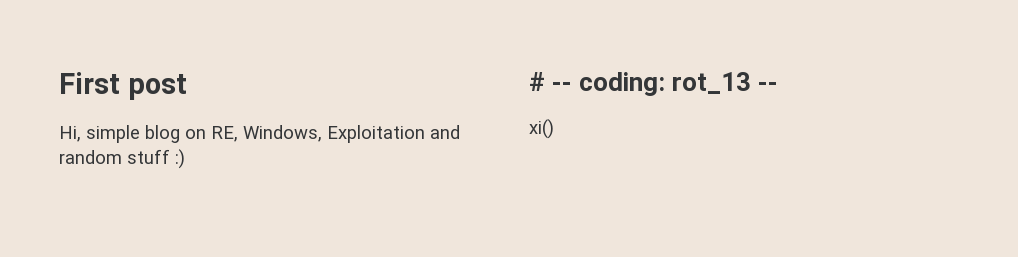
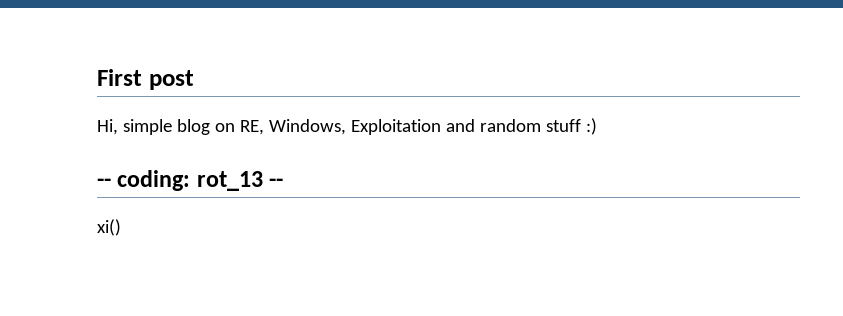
- # -- coding: rot_13 --
+ -- coding: rot_13 --

